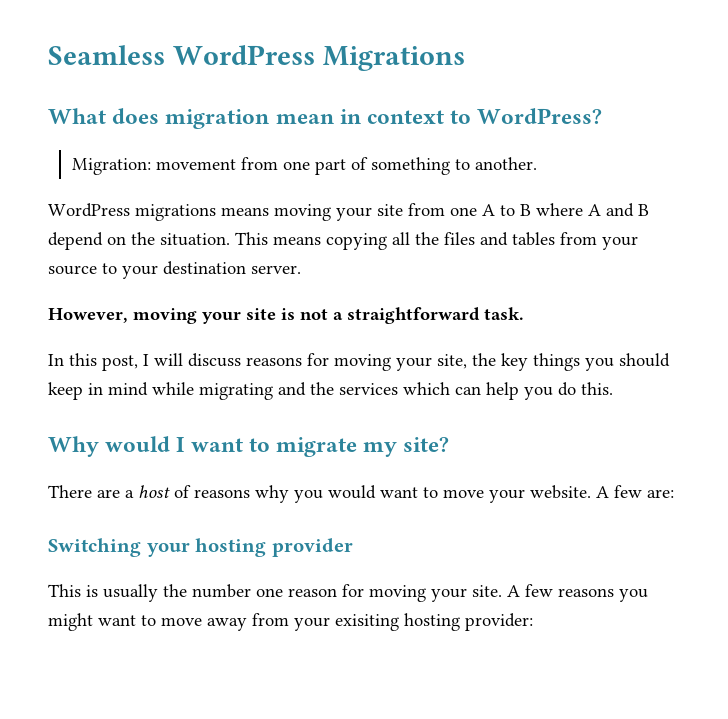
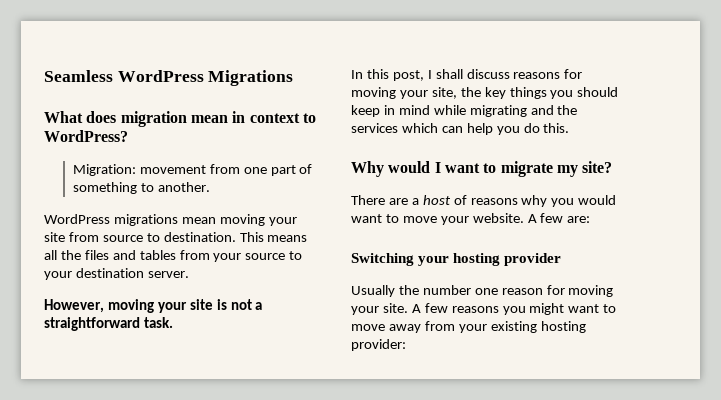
- WordPress migrations means moving your site from one A to B where A and B depend on the situation.
+ WordPress migrations mean moving your site from source to destination.
- This means copying all the files and tables from your source to your destination server.
+ This means all the files and tables from your source to your destination server.
- In this post, I will discuss reasons for moving your site, the key things you should keep in mind while migrating and the services which can help you do this.
+ In this post, I shall discuss reasons for moving your site, the key things you should keep in mind while migrating and the services which can help you do this.
- This is usually the number one reason for moving your site.
+ Usually the number one reason for moving your site.
- A few reasons you might want to move away from your exisiting hosting provider:
+ A few reasons you might want to move away from your existing hosting provider:

